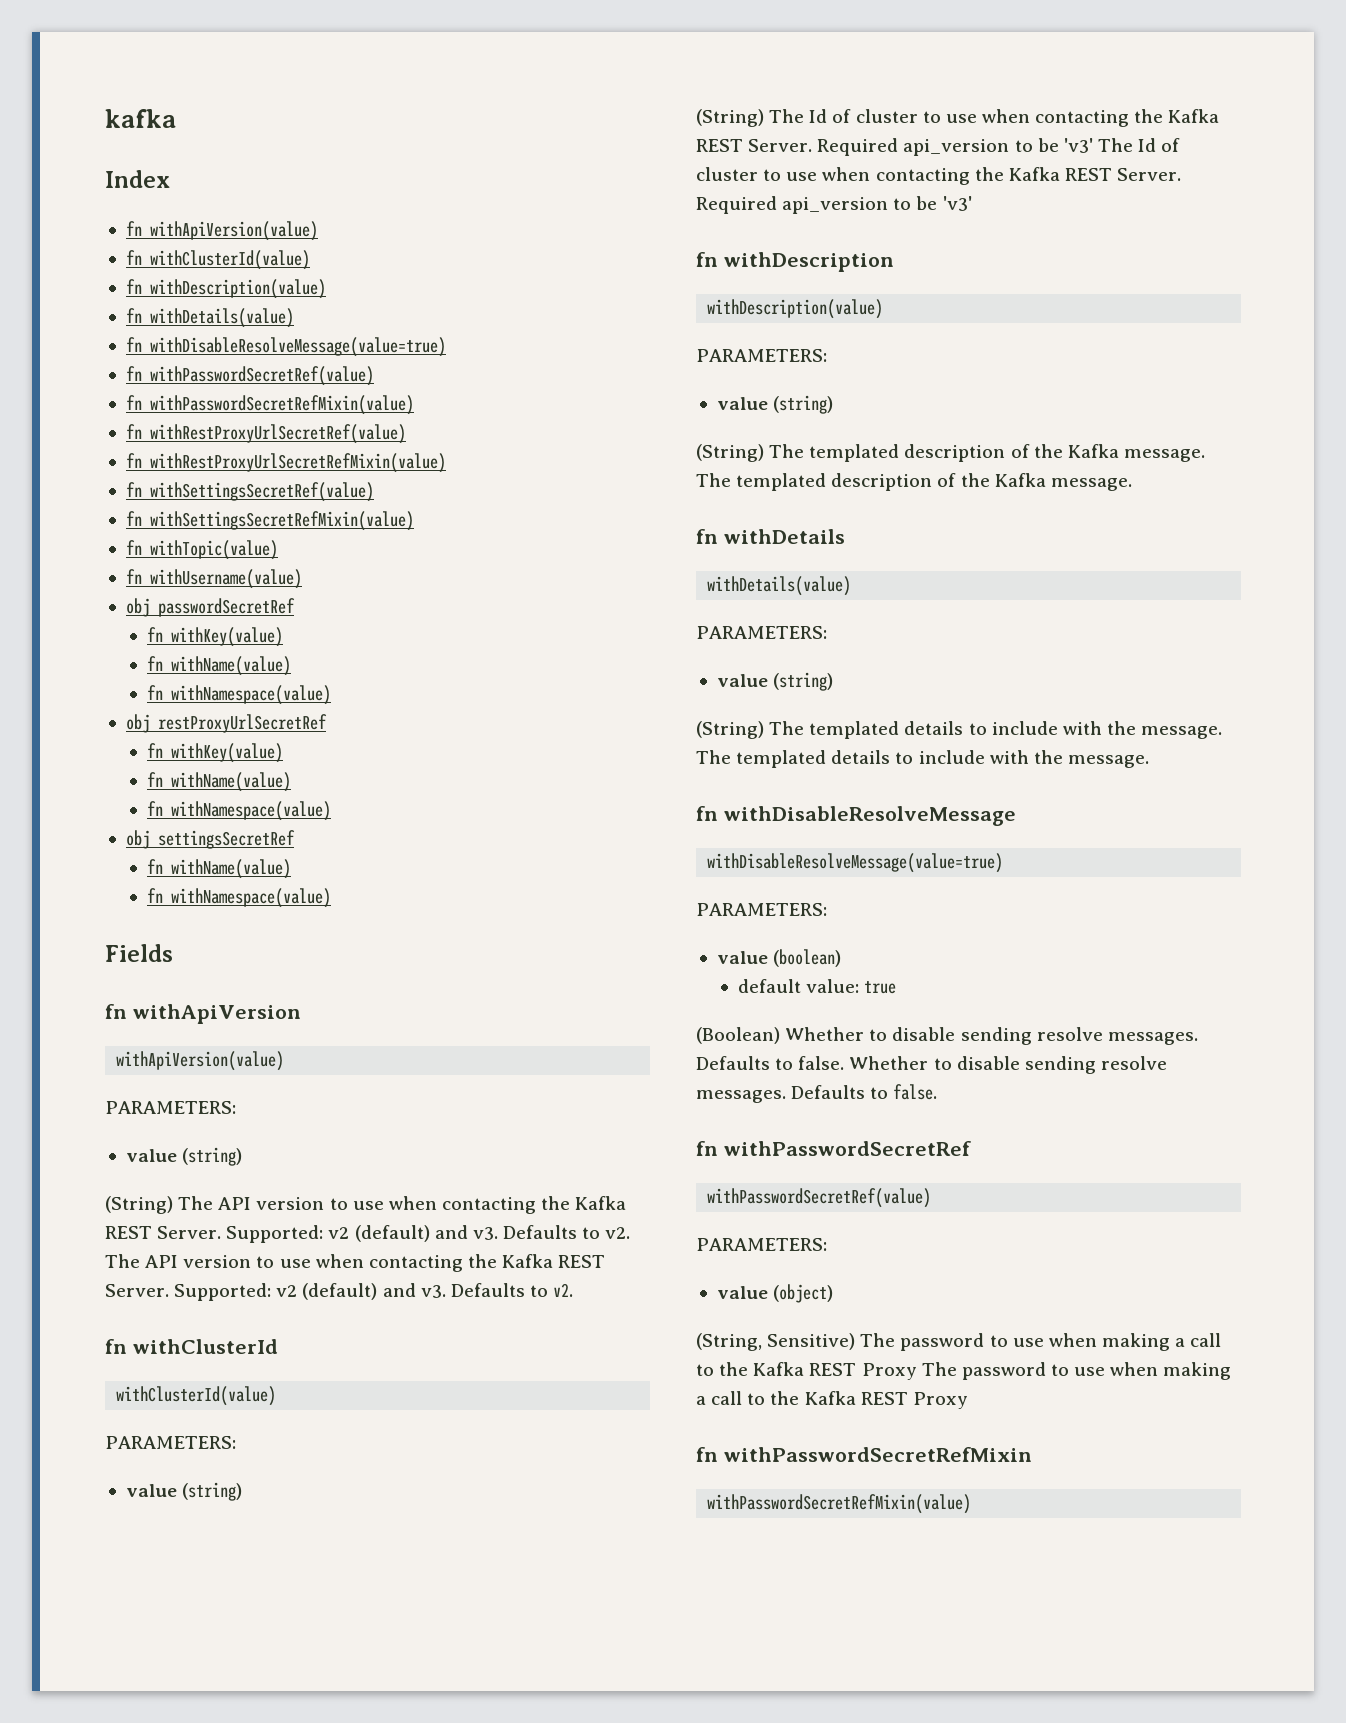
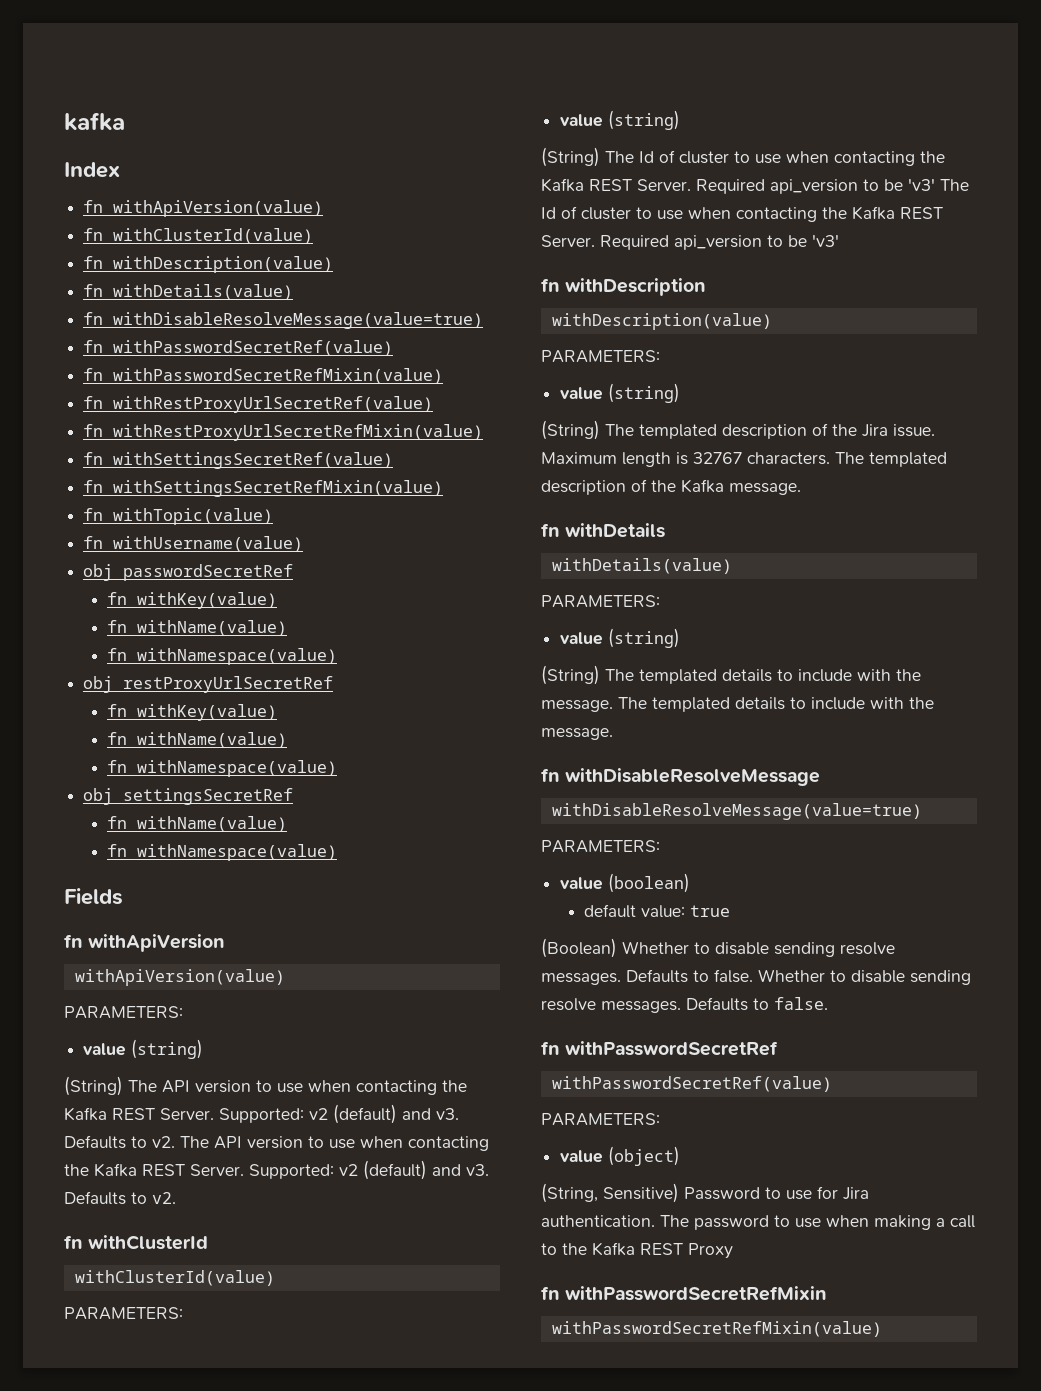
- (String) The templated description of the Kafka message.
+ (String) The templated description of the Jira issue. Maximum length is 32767 characters.
- (String, Sensitive) The password to use when making a call to the Kafka REST Proxy The password to use when making a call to the Kafka REST Proxy
+ (String, Sensitive) Password to use for Jira authentication. The password to use when making a call to the Kafka REST Proxy

